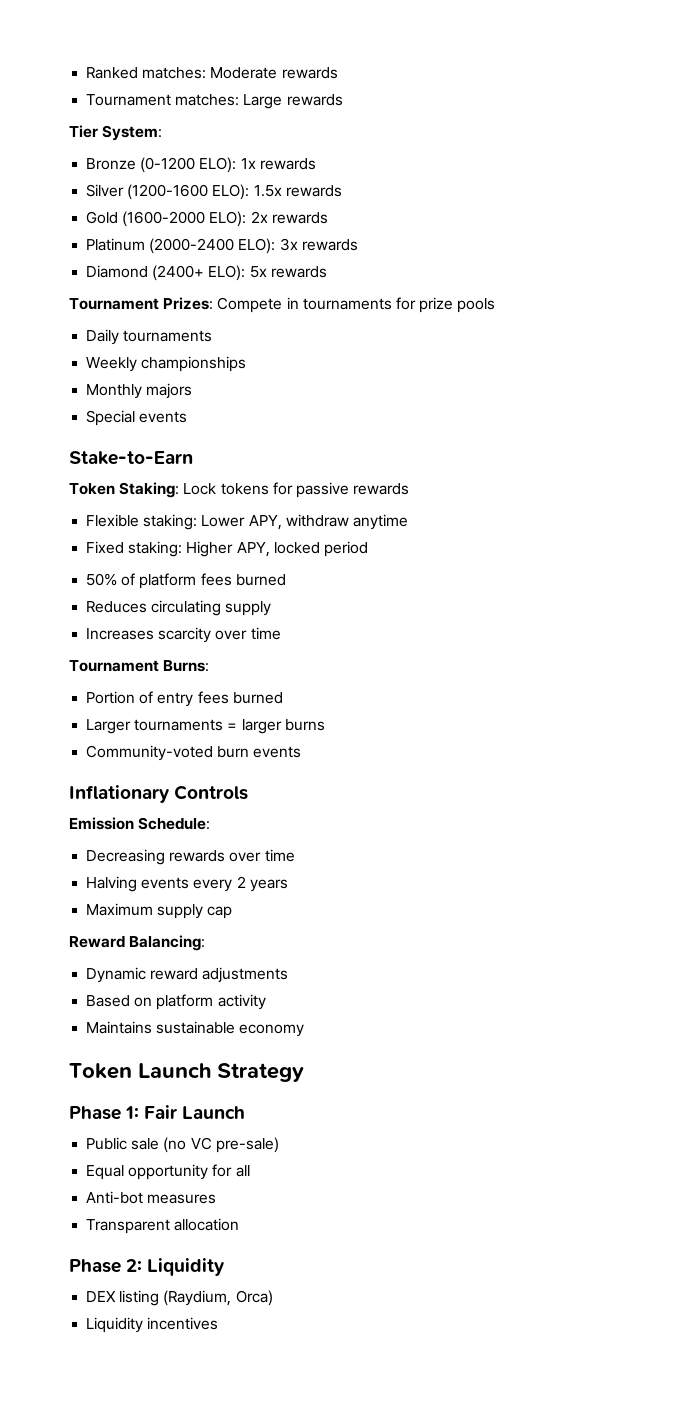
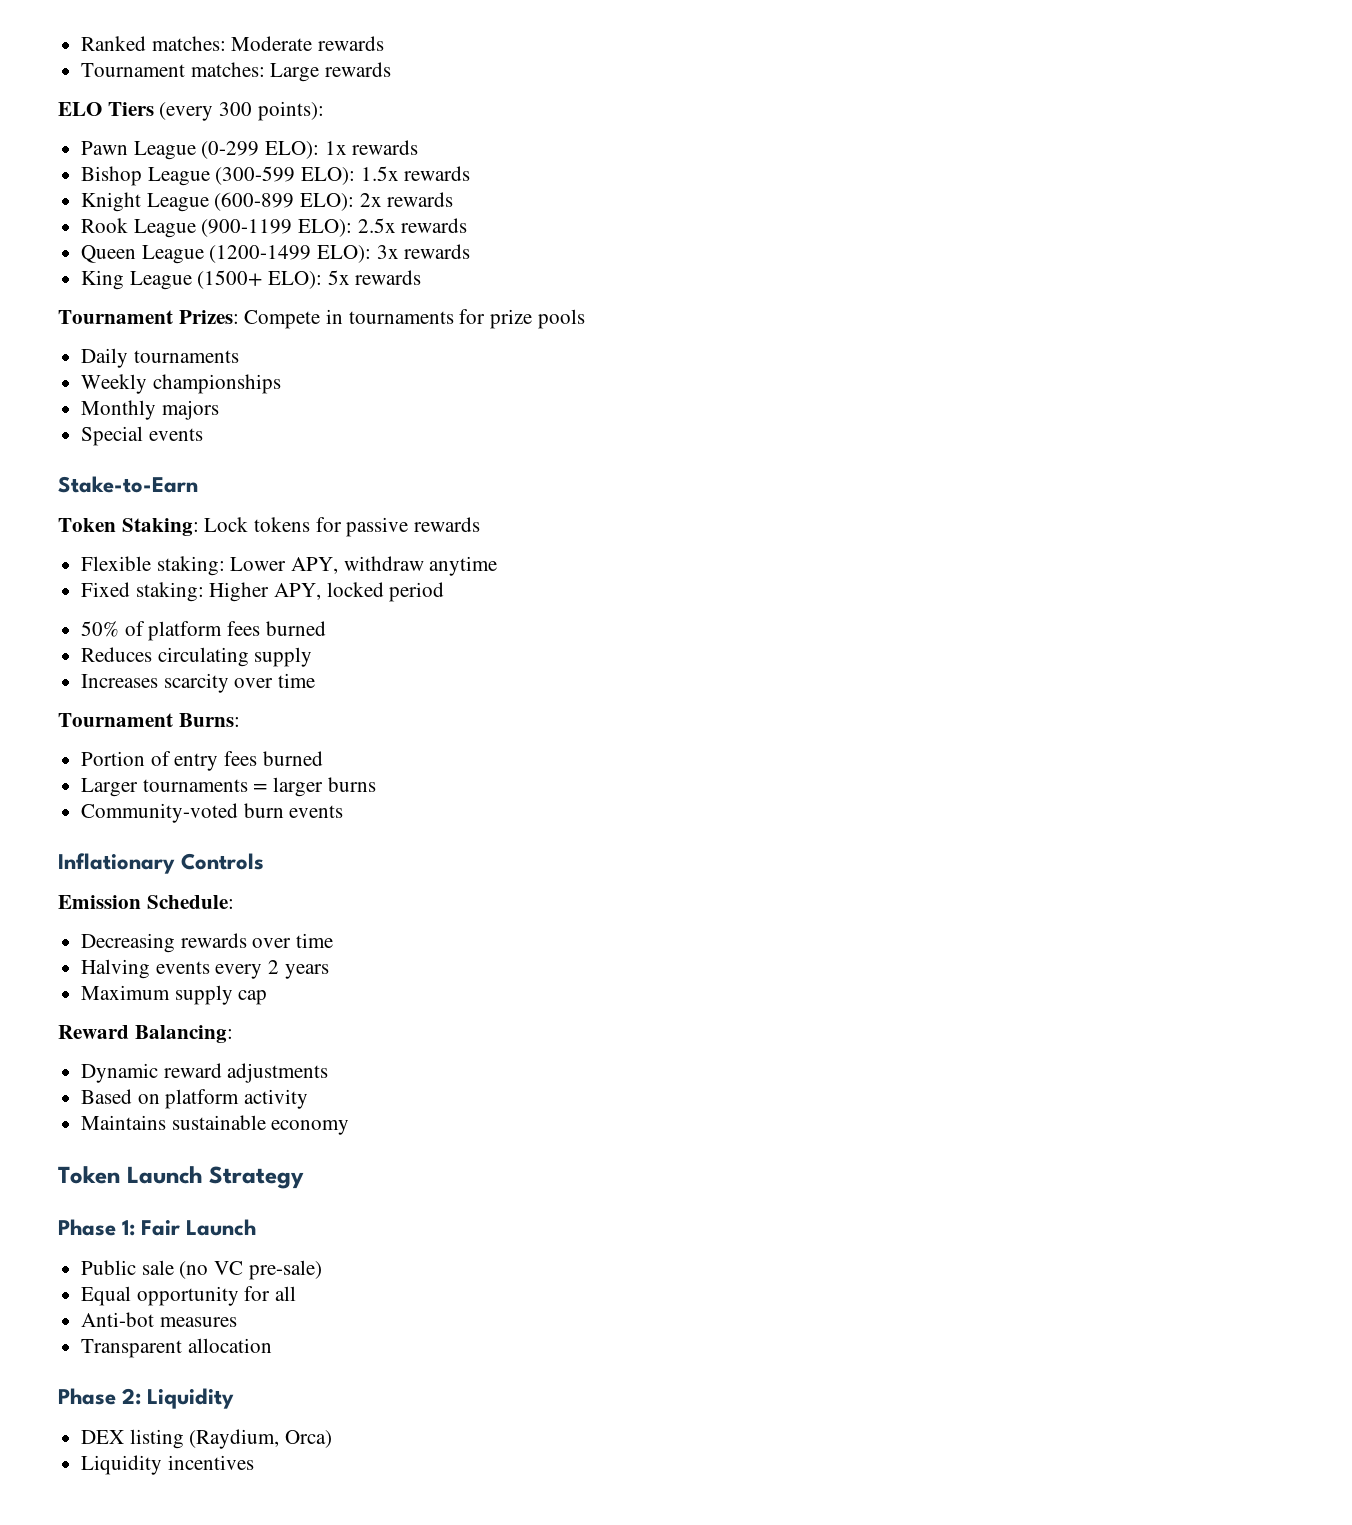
- Tier System:
- Bronze (0-1200 ELO): 1x rewards
+ ELO Tiers (every 300 points):
+ Pawn League (0-299 ELO): 1x rewards
- Silver (1200-1600 ELO): 1.5x rewards
+ Bishop League (300-599 ELO): 1.5x rewards
- Gold (1600-2000 ELO): 2x rewards
+ Knight League (600-899 ELO): 2x rewards
- Platinum (2000-2400 ELO): 3x rewards
+ Rook League (900-1199 ELO): 2.5x rewards
+ Queen League (1200-1499 ELO): 3x rewards
- Diamond (2400+ ELO): 5x rewards
+ King League (1500+ ELO): 5x rewards

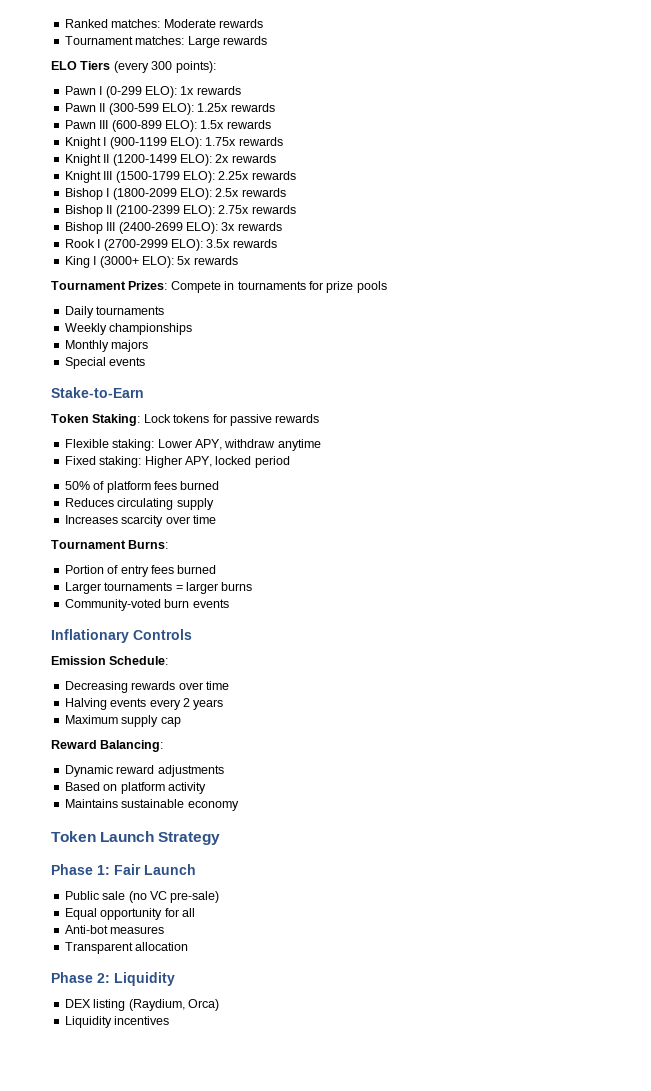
- Pawn League (0-299 ELO): 1x rewards
+ Pawn I (0-299 ELO): 1x rewards
- Bishop League (300-599 ELO): 1.5x rewards
- Knight League (600-899 ELO): 2x rewards
- Rook League (900-1199 ELO): 2.5x rewards
- Queen League (1200-1499 ELO): 3x rewards
+ Pawn II (300-599 ELO): 1.25x rewards
+ Pawn III (600-899 ELO): 1.5x rewards
+ Knight I (900-1199 ELO): 1.75x rewards
+ Knight II (1200-1499 ELO): 2x rewards
+ Knight III (1500-1799 ELO): 2.25x rewards
+ Bishop I (1800-2099 ELO): 2.5x rewards
+ Bishop II (2100-2399 ELO): 2.75x rewards
+ Bishop III (2400-2699 ELO): 3x rewards
+ Rook I (2700-2999 ELO): 3.5x rewards
- King League (1500+ ELO): 5x rewards
+ King I (3000+ ELO): 5x rewards

